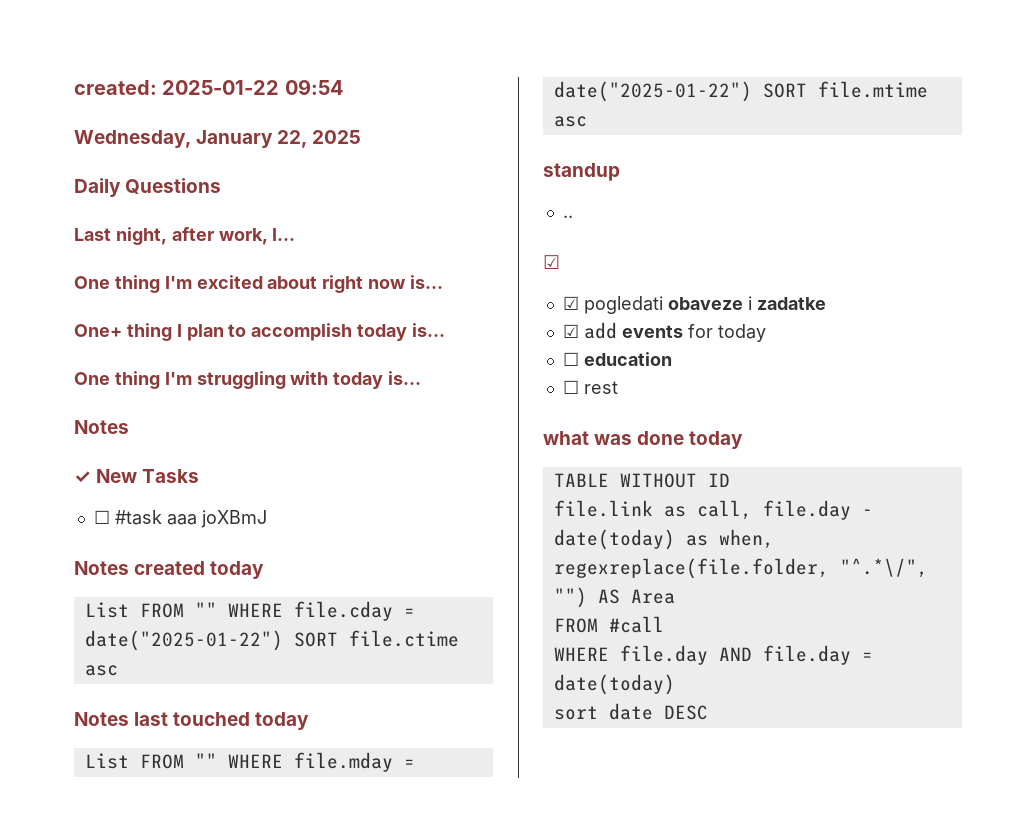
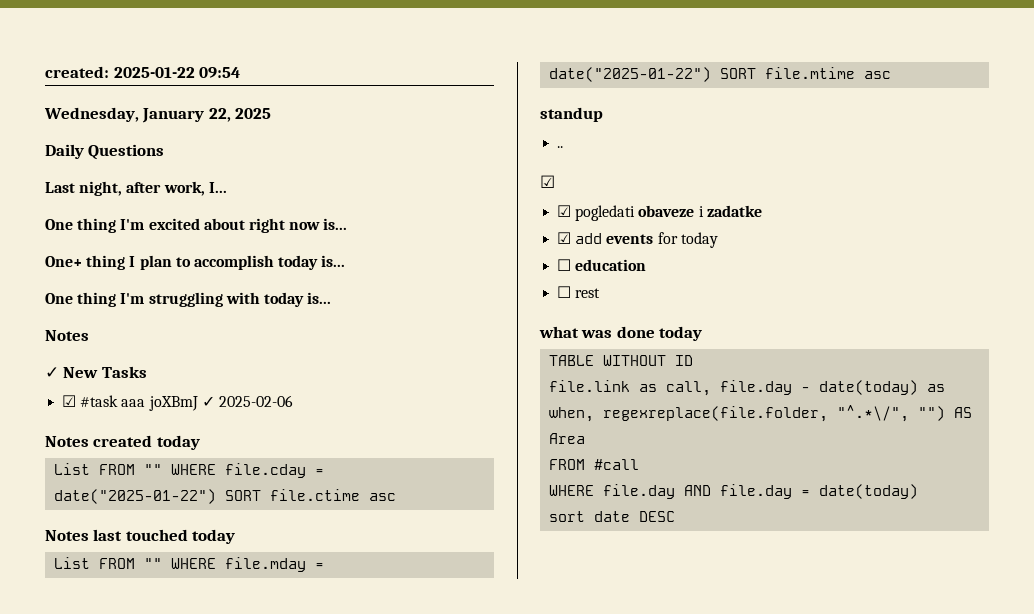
- ☐ #task aaa joXBmJ
+ ☑ #task aaa joXBmJ ✓ 2025-02-06

